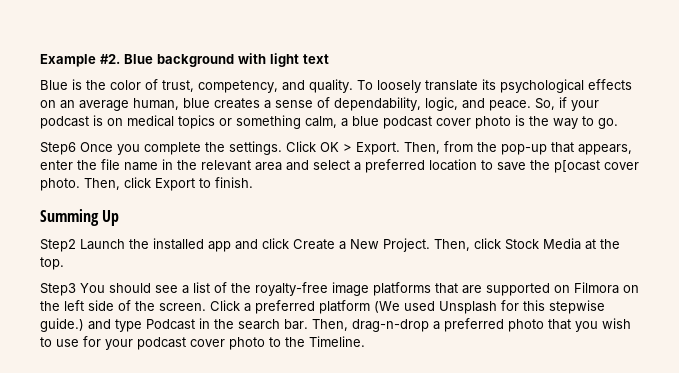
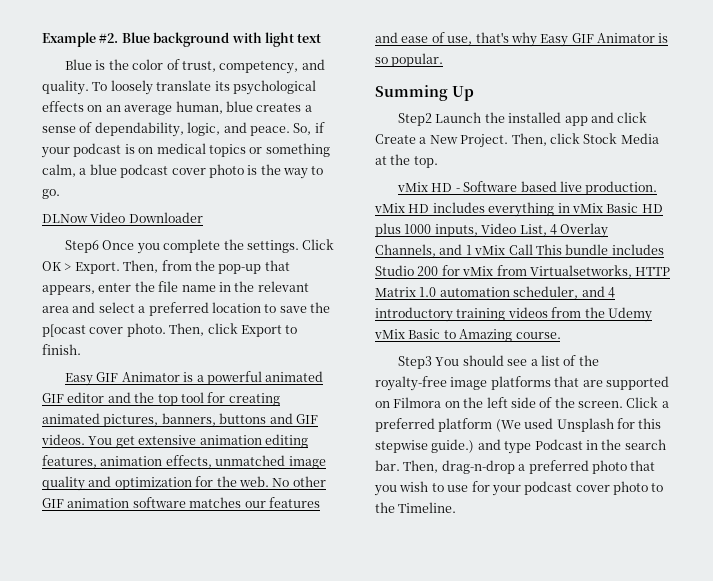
+ DLNow Video Downloader
+ Easy GIF Animator is a powerful animated GIF editor and the top tool for creating animated pictures, banners, buttons and GIF videos. You get extensive animation editing features, animation effects, unmatched image quality and optimization for the web. No other GIF animation software matches our features and ease of use, that's why Easy GIF Animator is so popular.
+ vMix HD - Software based live production. vMix HD includes everything in vMix Basic HD plus 1000 inputs, Video List, 4 Overlay Channels, and 1 vMix Call This bundle includes Studio 200 for vMix from Virtualsetworks, HTTP Matrix 1.0 automation scheduler, and 4 introductory training videos from the Udemy vMix Basic to Amazing course.

